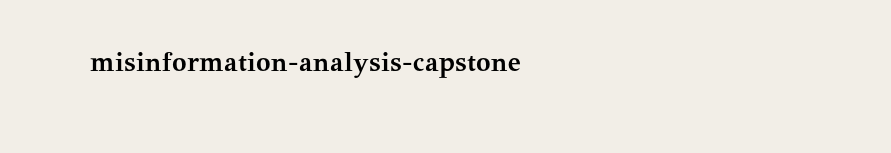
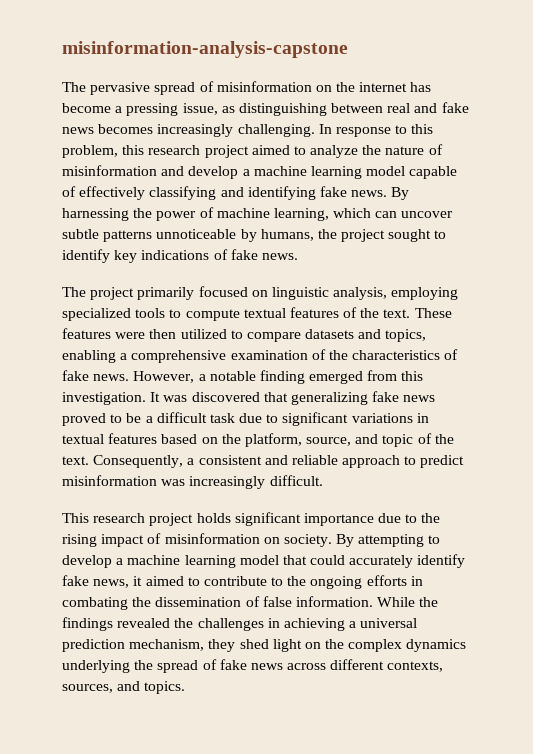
+ The pervasive spread of misinformation on the internet has become a pressing issue, as distinguishing between real and fake news becomes increasingly challenging. In response to this problem, this research project aimed to analyze the nature of misinformation and develop a machine learning model capable of effectively classifying and identifying fake news. By harnessing the power of machine learning, which can uncover subtle patterns unnoticeable by humans, the project sought to identify key indications of fake news.
+ The project primarily focused on linguistic analysis, employing specialized tools to compute textual features of the text. These features were then utilized to compare datasets and topics, enabling a comprehensive examination of the characteristics of fake news. However, a notable finding emerged from this investigation. It was discovered that generalizing fake news proved to be a difficult task due to significant variations in textual features based on the platform, source, and topic of the text. Consequently, a consistent and reliable approach to predict misinformation was increasingly difficult.
+ This research project holds significant importance due to the rising impact of misinformation on society. By attempting to develop a machine learning model that could accurately identify fake news, it aimed to contribute to the ongoing efforts in combating the dissemination of false information. While the findings revealed the challenges in achieving a universal prediction mechanism, they shed light on the complex dynamics underlying the spread of fake news across different contexts, sources, and topics.

